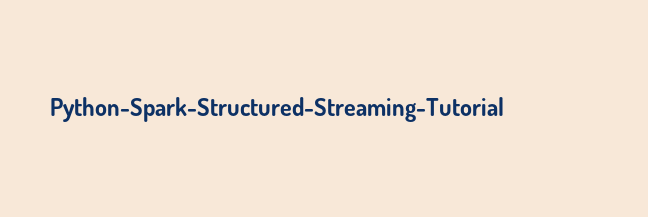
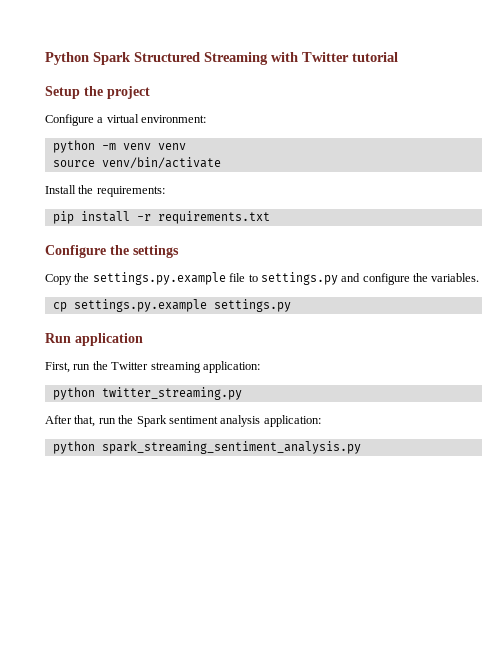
- Python-Spark-Structured-Streaming-Tutorial
+ Python Spark Structured Streaming with Twitter tutorial
+ Setup the project
+ Configure a virtual environment:
+ python -m venv venv
+ source venv/bin/activate
+ Install the requirements:
+ pip install -r requirements.txt
+ Configure the settings
+ Copy the settings.py.example file to settings.py and configure the variables.
+ cp settings.py.example settings.py
+ Run application
+ First, run the Twitter streaming application:
+ python twitter_streaming.py
+ After that, run the Spark sentiment analysis application:
+ python spark_streaming_sentiment_analysis.py

